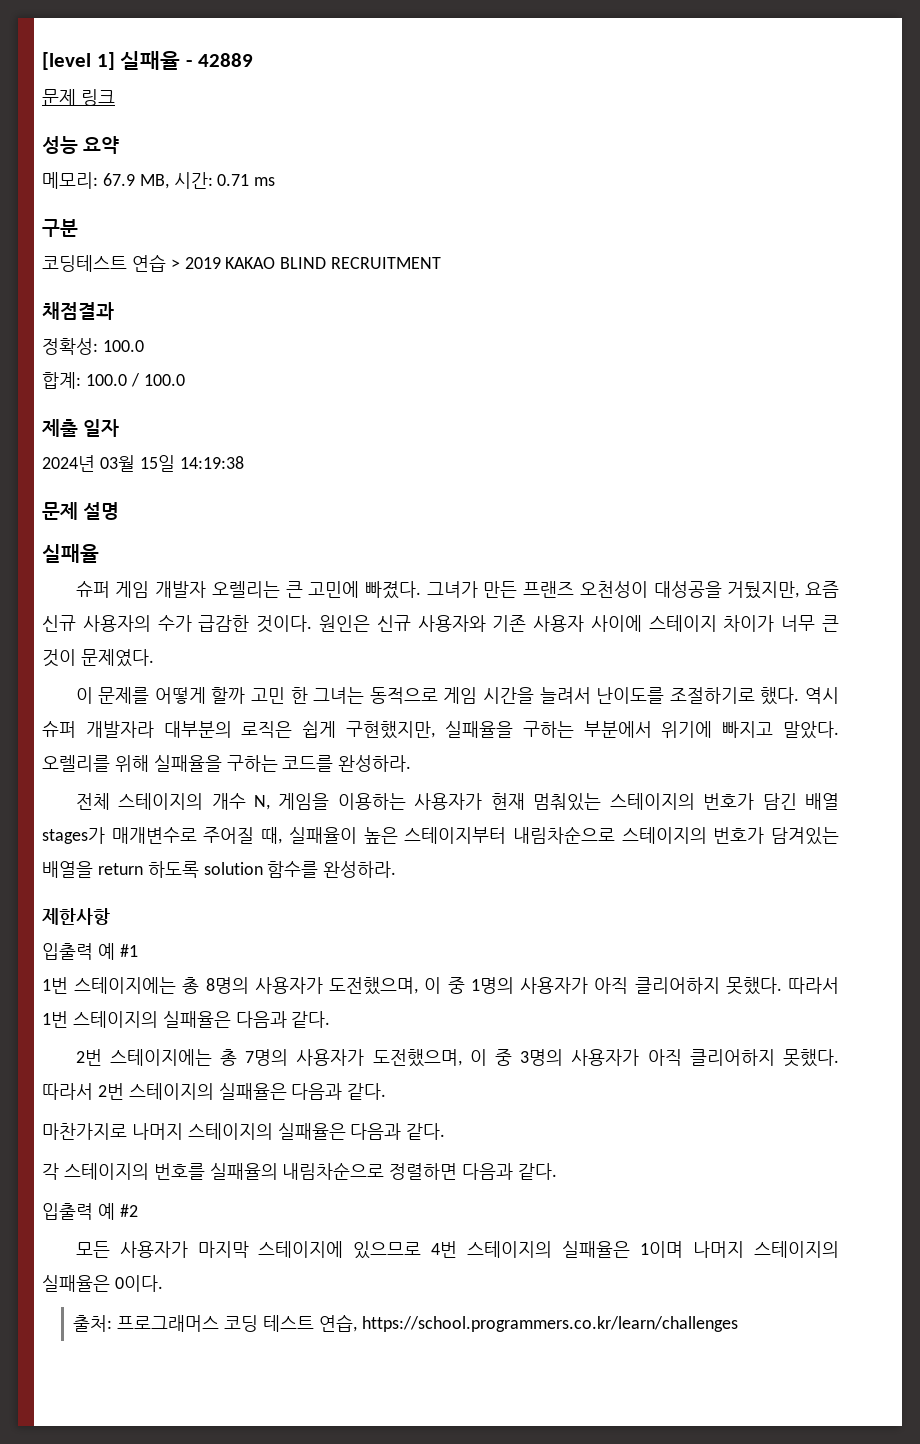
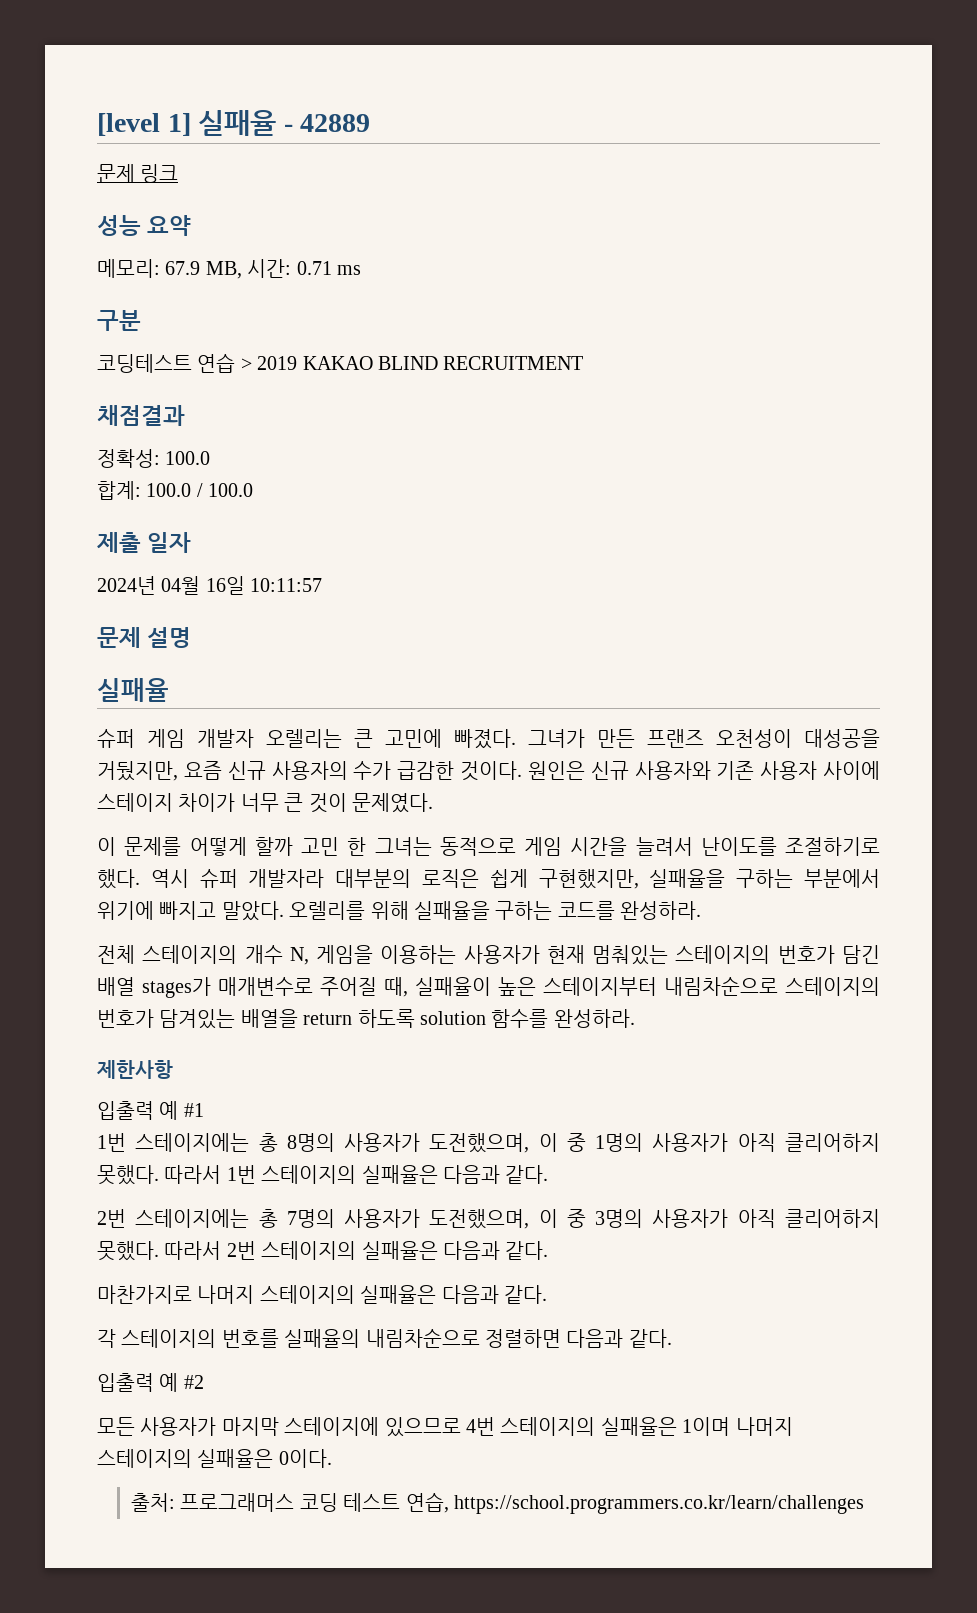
- 2024년 03월 15일 14:19:38
+ 2024년 04월 16일 10:11:57

